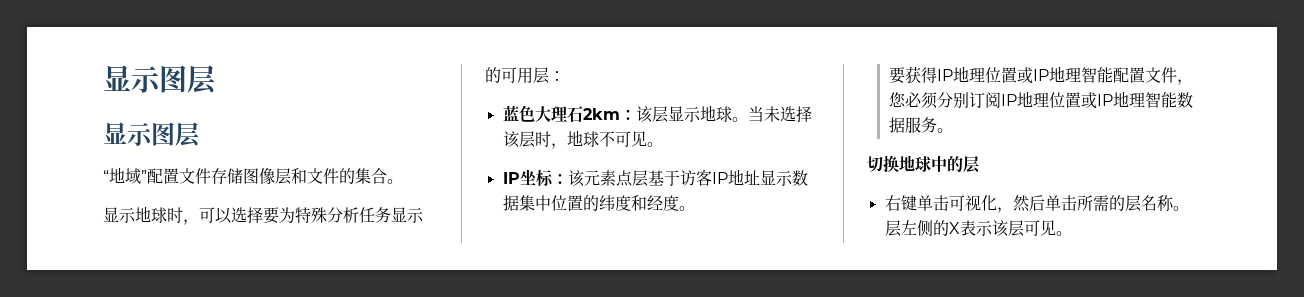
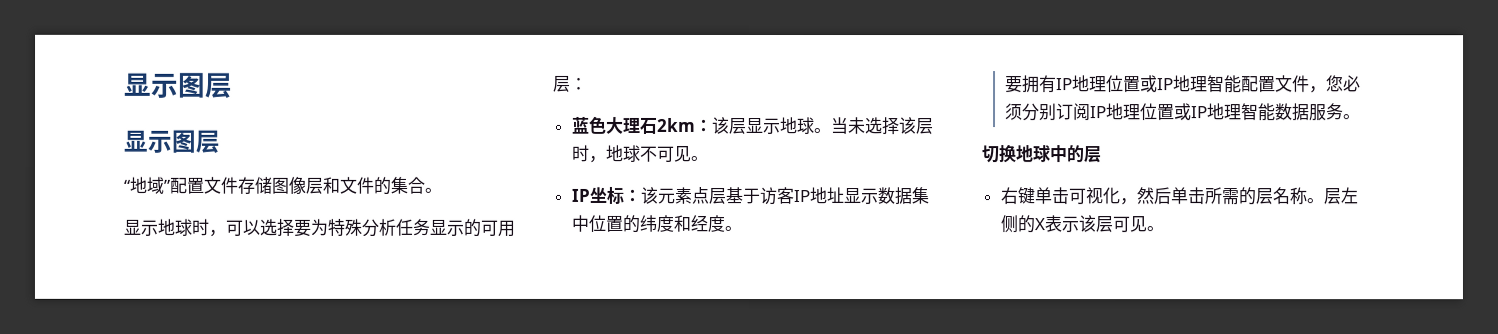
- 要获得IP地理位置或IP地理智能配置文件，您必须分别订阅IP地理位置或IP地理智能数据服务。
+ 要拥有IP地理位置或IP地理智能配置文件，您必须分别订阅IP地理位置或IP地理智能数据服务。

